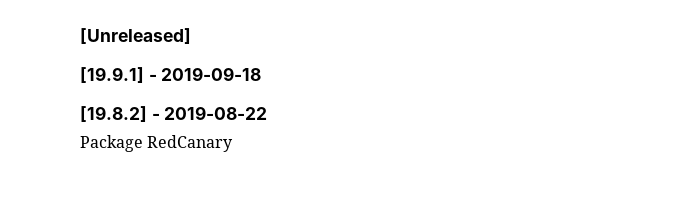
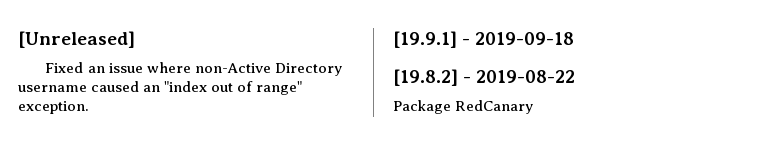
+ Fixed an issue where non-Active Directory username caused an "index out of range" exception.

